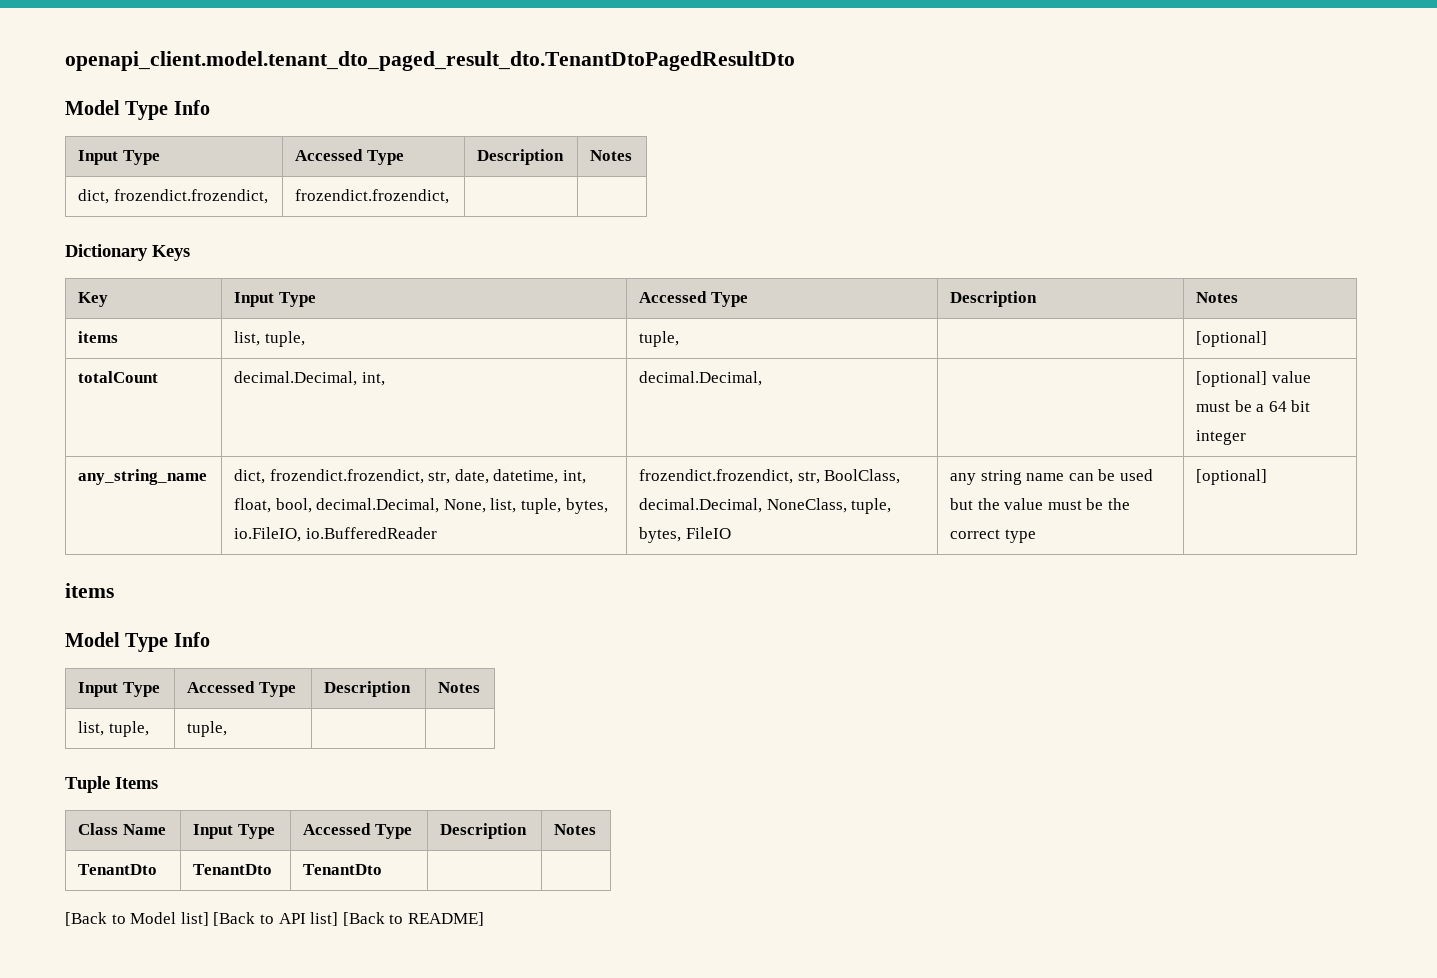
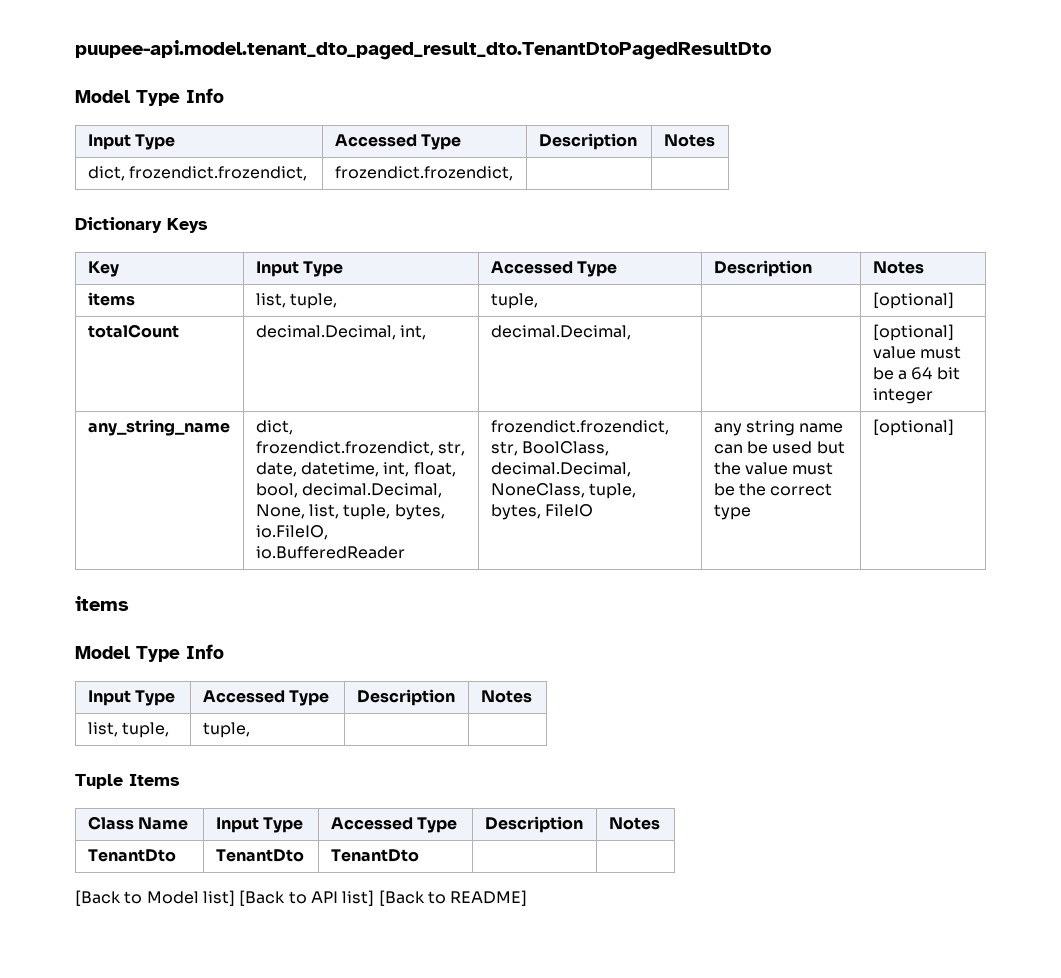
- openapi_client.model.tenant_dto_paged_result_dto.TenantDtoPagedResultDto
+ puupee-api.model.tenant_dto_paged_result_dto.TenantDtoPagedResultDto

